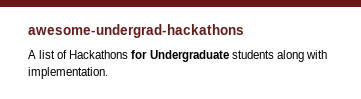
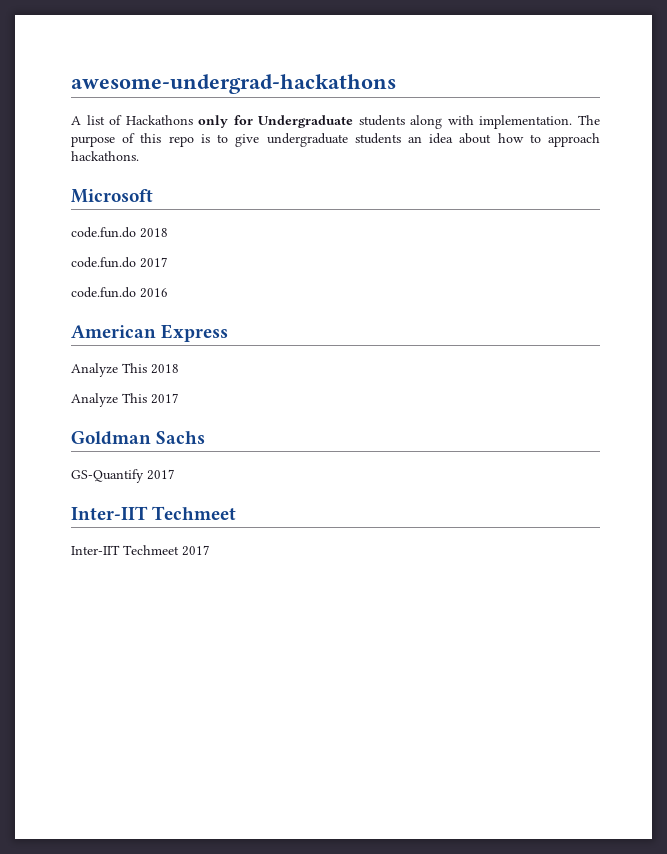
- A list of Hackathons for Undergraduate students along with implementation.
+ A list of Hackathons only for Undergraduate students along with implementation.
+ The purpose of this repo is to give undergraduate students an idea about how to approach hackathons.
+ Microsoft
+ code.fun.do 2018
+ code.fun.do 2017
+ code.fun.do 2016
+ American Express
+ Analyze This 2018
+ Analyze This 2017
+ Goldman Sachs
+ GS-Quantify 2017
+ Inter-IIT Techmeet
+ Inter-IIT Techmeet 2017

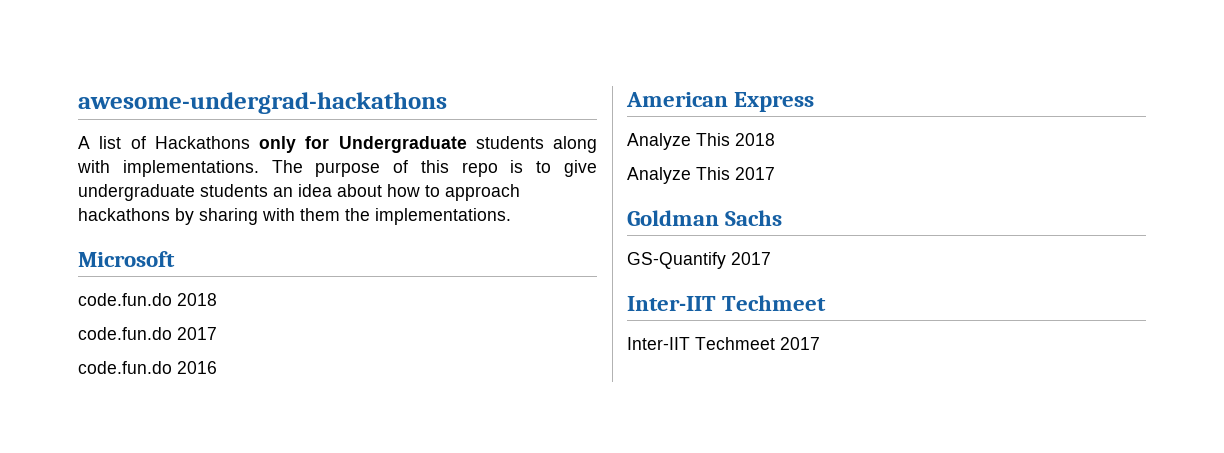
- A list of Hackathons only for Undergraduate students along with implementation.
+ A list of Hackathons only for Undergraduate students along with implementations.
- The purpose of this repo is to give undergraduate students an idea about how to approach hackathons.
+ The purpose of this repo is to give undergraduate students an idea about how to approach hackathons by sharing with them the implementations.

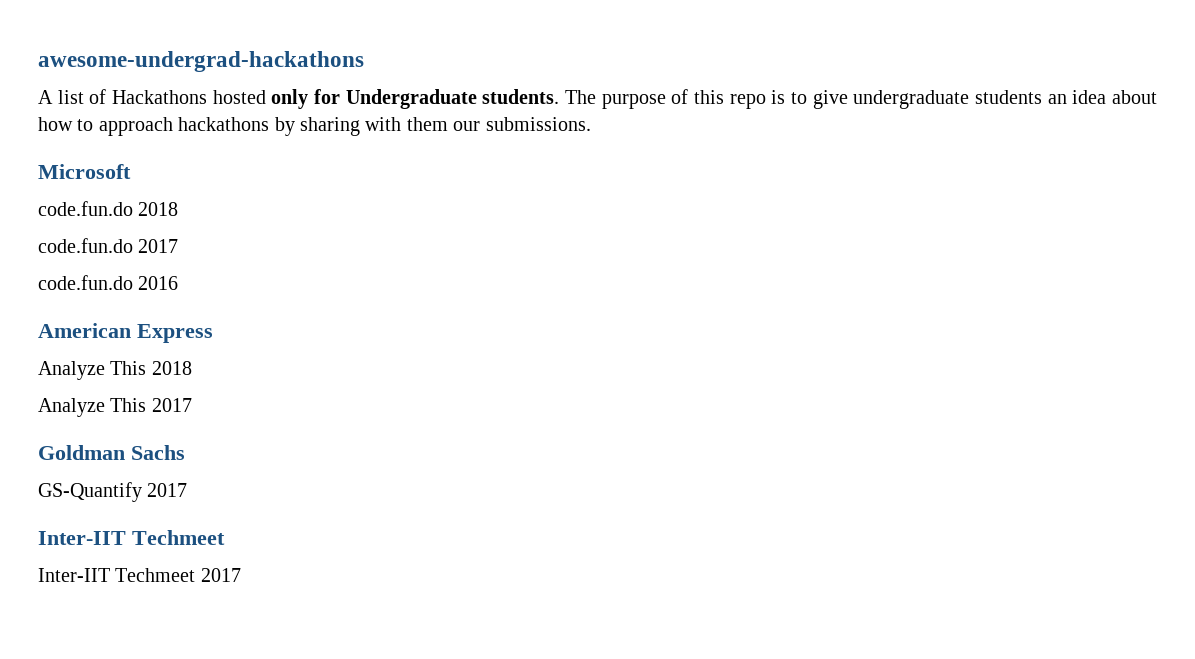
- A list of Hackathons only for Undergraduate students along with implementations.
+ A list of Hackathons hosted only for Undergraduate students.
- The purpose of this repo is to give undergraduate students an idea about how to approach hackathons by sharing with them the implementations.
+ The purpose of this repo is to give undergraduate students an idea about how to approach hackathons by sharing with them our submissions.

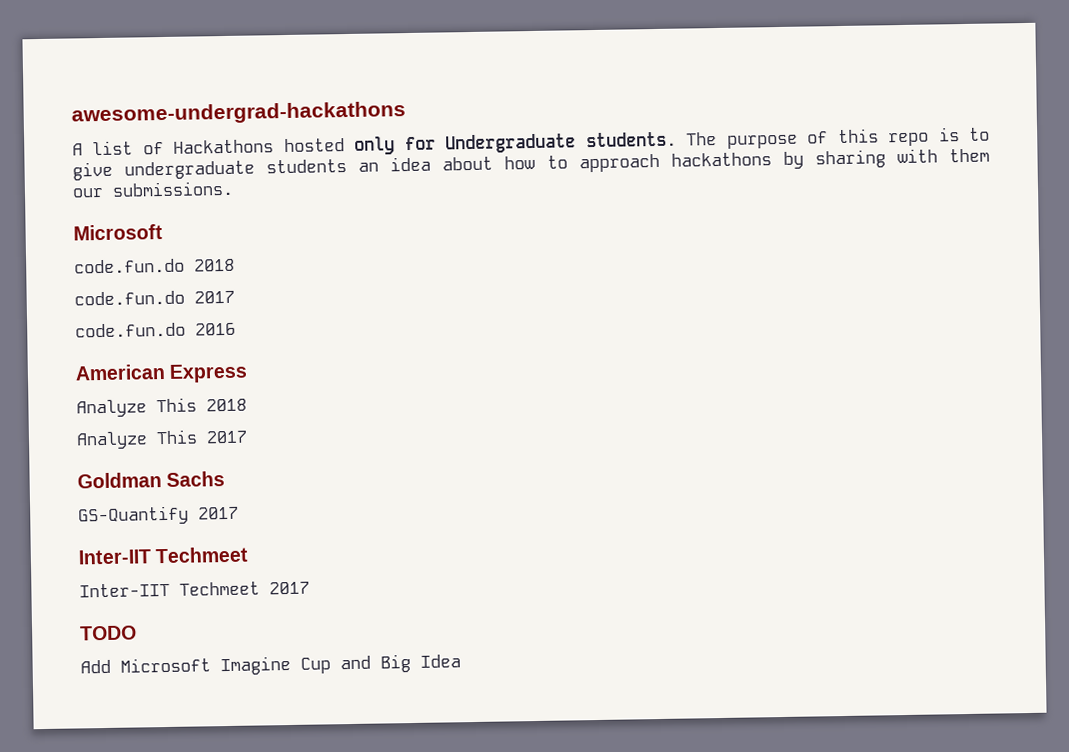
+ TODO
+ Add Microsoft Imagine Cup and Big Idea

